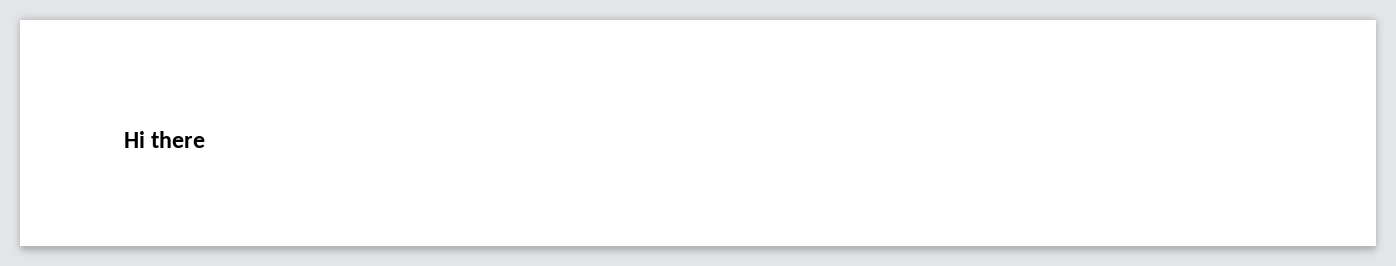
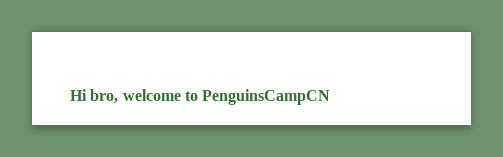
- Hi there
+ Hi bro, welcome to PenguinsCampCN

